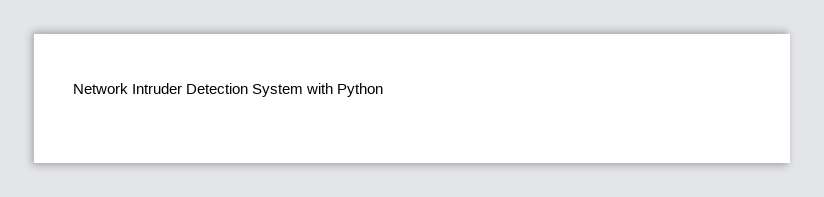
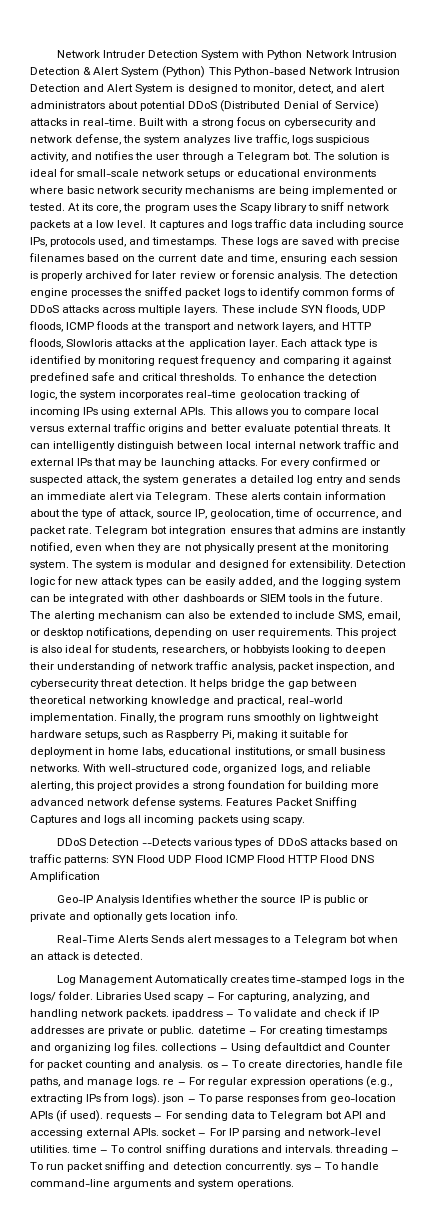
- Network Intruder Detection System with Python
+ Network Intruder Detection System with Python Network Intrusion Detection & Alert System (Python) This Python-based Network Intrusion Detection and Alert System is designed to monitor, detect, and alert administrators about potential DDoS (Distributed Denial of Service) attacks in real-time. Built with a strong focus on cybersecurity and network defense, the system analyzes live traffic, logs suspicious activity, and notifies the user through a Telegram bot. The solution is ideal for small-scale network setups or educational environments where basic network security mechanisms are being implemented or tested. At its core, the program uses the Scapy library to sniff network packets at a low level. It captures and logs traffic data including source IPs, protocols used, and timestamps. These logs are saved with precise filenames based on the current date and time, ensuring each session is properly archived for later review or forensic analysis. The detection engine processes the sniffed packet logs to identify common forms of DDoS attacks across multiple layers. These include SYN floods, UDP floods, ICMP floods at the transport and network layers, and HTTP floods, Slowloris attacks at the application layer. Each attack type is identified by monitoring request frequency and comparing it against predefined safe and critical thresholds. To enhance the detection logic, the system incorporates real-time geolocation tracking of incoming IPs using external APIs. This allows you to compare local versus external traffic origins and better evaluate potential threats. It can intelligently distinguish between local internal network traffic and external IPs that may be launching attacks. For every confirmed or suspected attack, the system generates a detailed log entry and sends an immediate alert via Telegram. These alerts contain information about the type of attack, source IP, geolocation, time of occurrence, and packet rate. Telegram bot integration ensures that admins are instantly notified, even when they are not physically present at the monitoring system. The system is modular and designed for extensibility. Detection logic for new attack types can be easily added, and the logging system can be integrated with other dashboards or SIEM tools in the future. The alerting mechanism can also be extended to include SMS, email, or desktop notifications, depending on user requirements. This project is also ideal for students, researchers, or hobbyists looking to deepen their understanding of network traffic analysis, packet inspection, and cybersecurity threat detection. It helps bridge the gap between theoretical networking knowledge and practical, real-world implementation. Finally, the program runs smoothly on lightweight hardware setups, such as Raspberry Pi, making it suitable for deployment in home labs, educational institutions, or small business networks. With well-structured code, organized logs, and reliable alerting, this project provides a strong foundation for building more advanced network defense systems. Features Packet Sniffing Captures and logs all incoming packets using scapy.
+ DDoS Detection --Detects various types of DDoS attacks based on traffic patterns: SYN Flood UDP Flood ICMP Flood HTTP Flood DNS Amplification
+ Geo-IP Analysis Identifies whether the source IP is public or private and optionally gets location info.
+ Real-Time Alerts Sends alert messages to a Telegram bot when an attack is detected.
+ Log Management Automatically creates time-stamped logs in the logs/ folder. Libraries Used scapy – For capturing, analyzing, and handling network packets. ipaddress – To validate and check if IP addresses are private or public. datetime – For creating timestamps and organizing log files. collections – Using defaultdict and Counter for packet counting and analysis. os – To create directories, handle file paths, and manage logs. re – For regular expression operations (e.g., extracting IPs from logs). json – To parse responses from geo-location APIs (if used). requests – For sending data to Telegram bot API and accessing external APIs. socket – For IP parsing and network-level utilities. time – To control sniffing durations and intervals. threading – To run packet sniffing and detection concurrently. sys – To handle command-line arguments and system operations.

